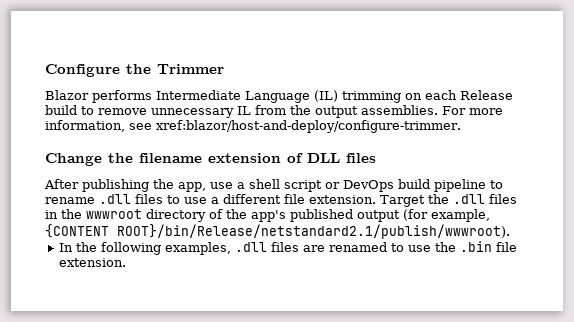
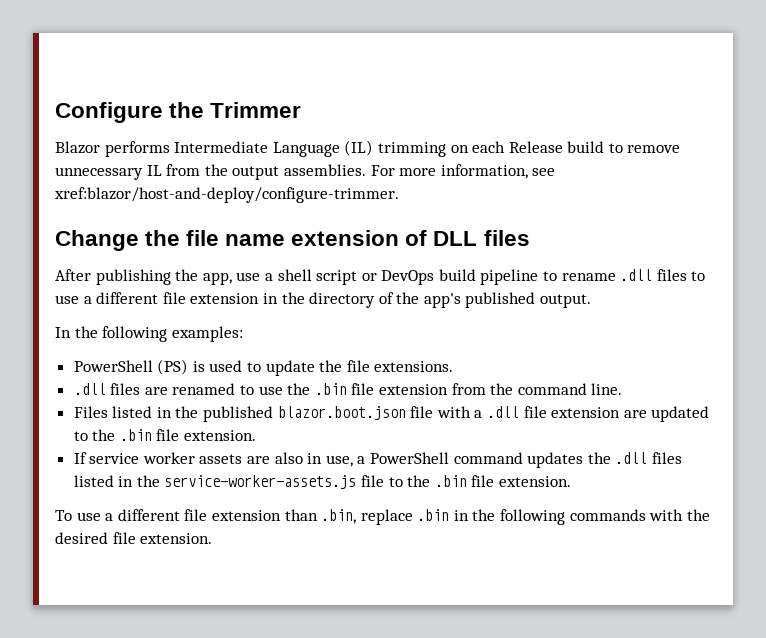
- Change the filename extension of DLL files
+ Change the file name extension of DLL files
- After publishing the app, use a shell script or DevOps build pipeline to rename .dll files to use a different file extension. Target the .dll files in the wwwroot directory of the app's published output (for example, {CONTENT ROOT}/bin/Release/netstandard2.1/publish/wwwroot).
- In the following examples, .dll files are renamed to use the .bin file extension.
+ After publishing the app, use a shell script or DevOps build pipeline to rename .dll files to use a different file extension in the directory of the app's published output.
+ In the following examples:
+ PowerShell (PS) is used to update the file extensions.
+ .dll files are renamed to use the .bin file extension from the command line.
+ Files listed in the published blazor.boot.json file with a .dll file extension are updated to the .bin file extension.
+ If service worker assets are also in use, a PowerShell command updates the .dll files listed in the service-worker-assets.js file to the .bin file extension.
+ To use a different file extension than .bin, replace .bin in the following commands with the desired file extension.

